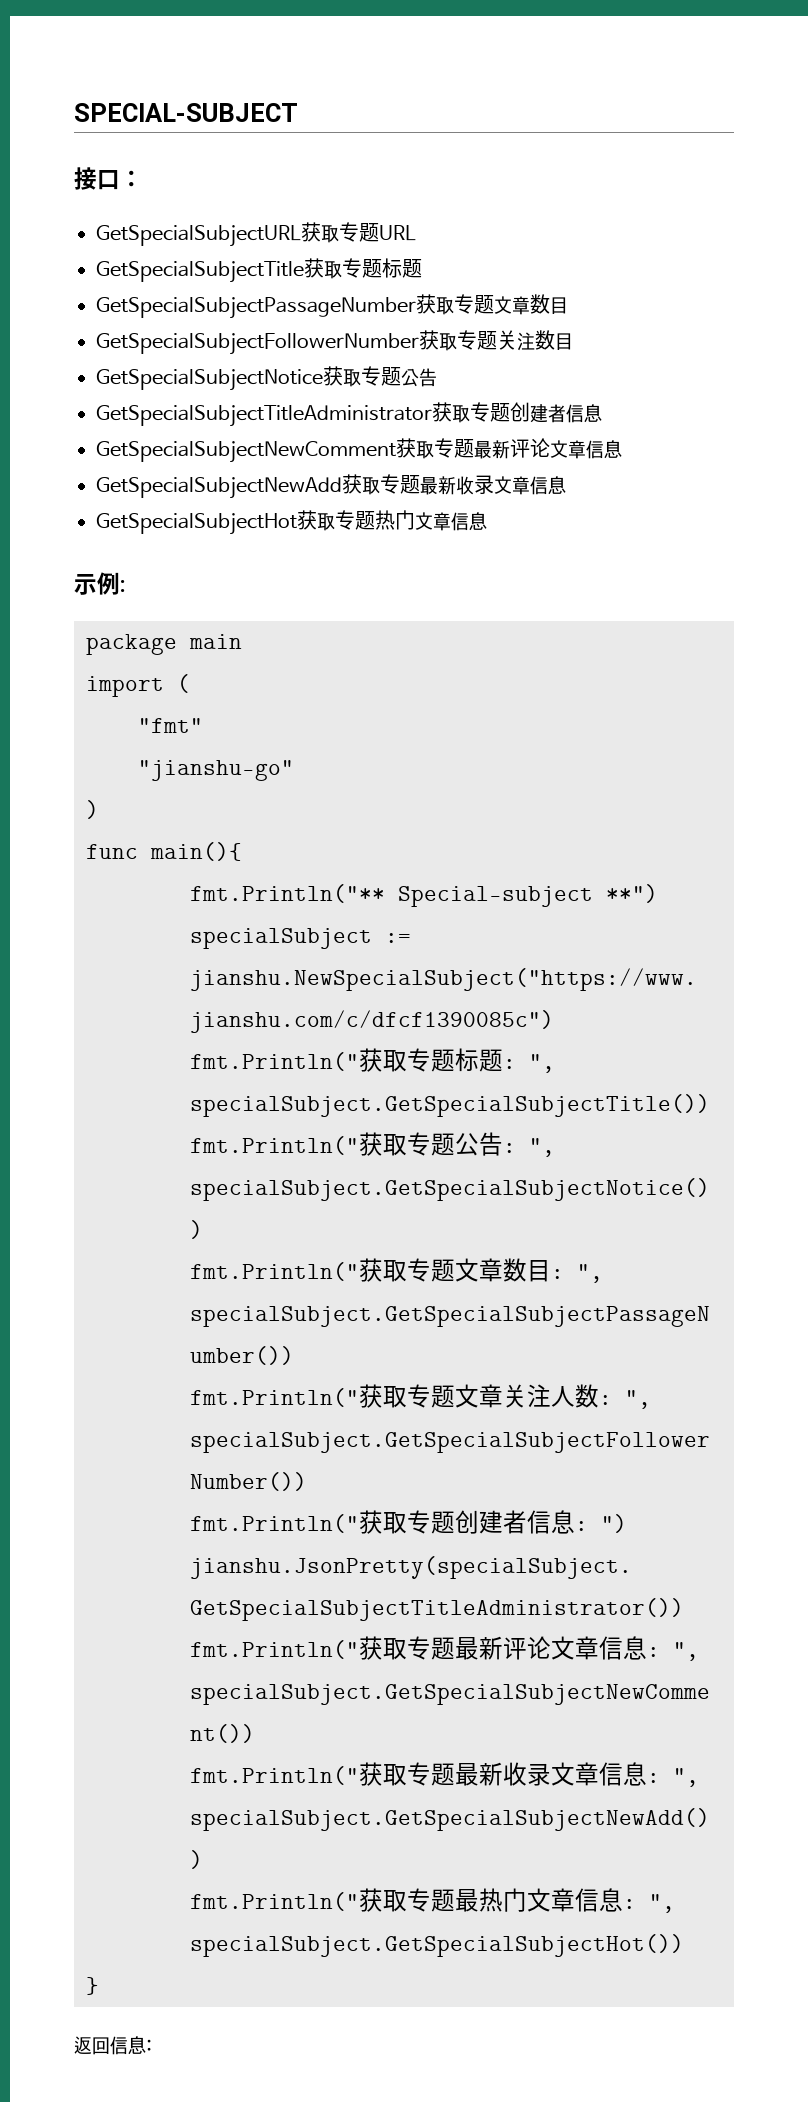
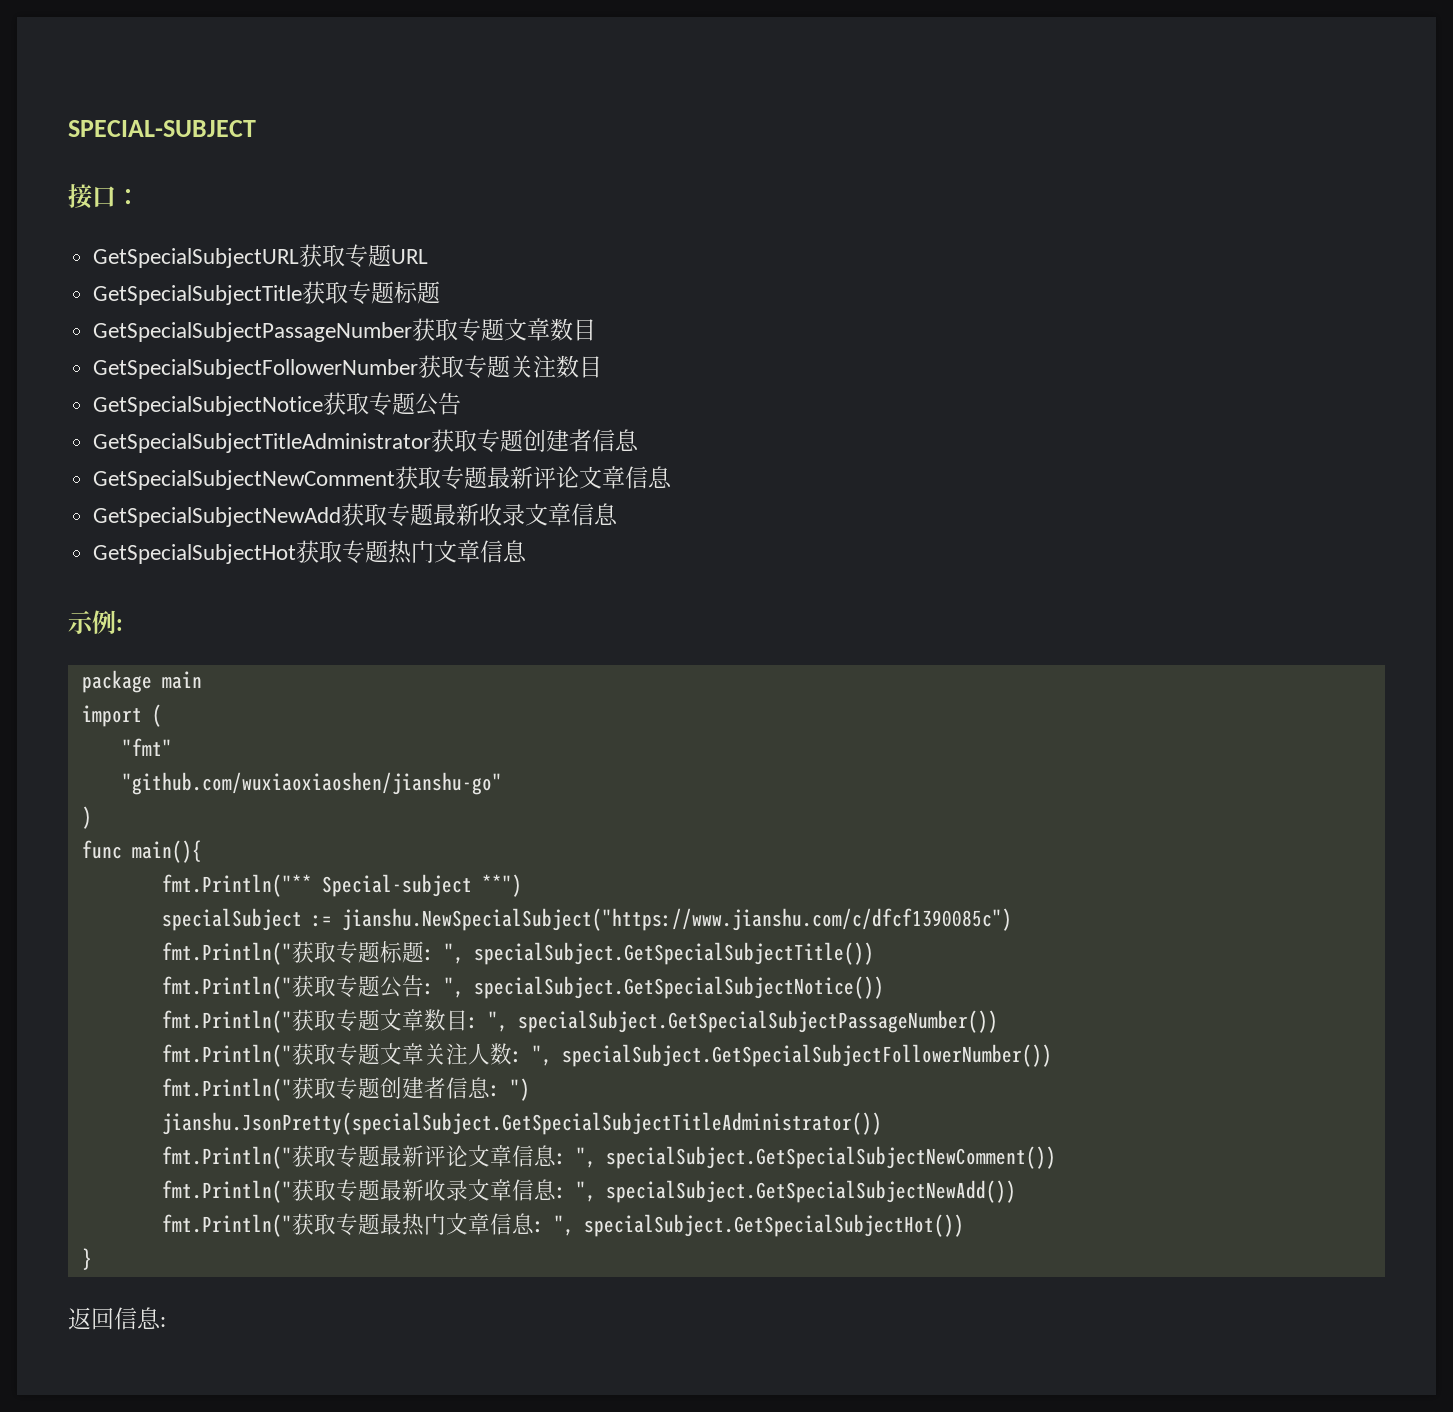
- "jianshu-go"
+ "github.com/wuxiaoxiaoshen/jianshu-go"

